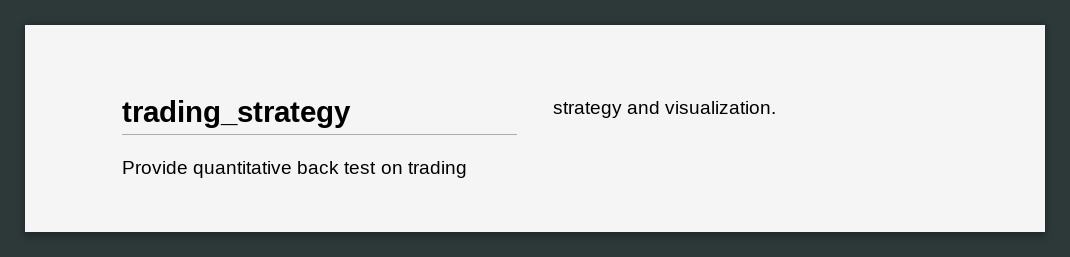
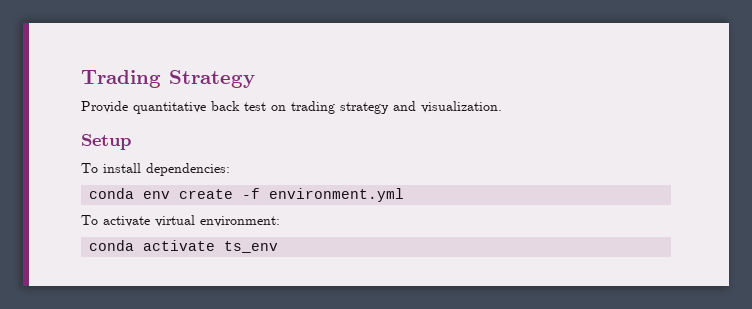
- trading_strategy
+ Trading Strategy
+ Setup
+ To install dependencies:
+ conda env create -f environment.yml
+ To activate virtual environment:
+ conda activate ts_env

